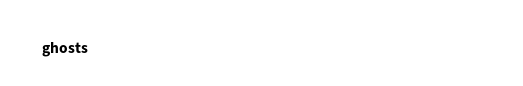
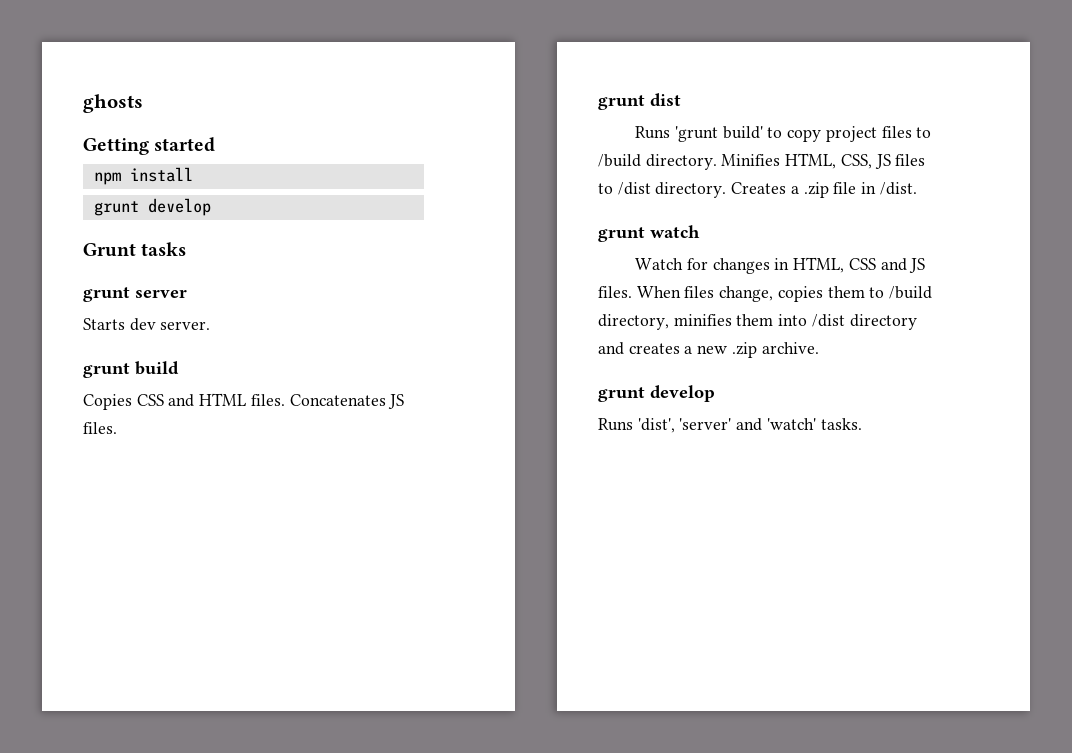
+ Getting started
+ npm install
+ grunt develop
+ Grunt tasks
+ grunt server
+ Starts dev server.
+ grunt build
+ Copies CSS and HTML files. Concatenates JS files.
+ grunt dist
+ Runs 'grunt build' to copy project files to /build directory. Minifies HTML, CSS, JS files to /dist directory. Creates a .zip file in /dist.
+ grunt watch
+ Watch for changes in HTML, CSS and JS files. When files change, copies them to /build directory, minifies them into /dist directory and creates a new .zip archive.
+ grunt develop
+ Runs 'dist', 'server' and 'watch' tasks.

